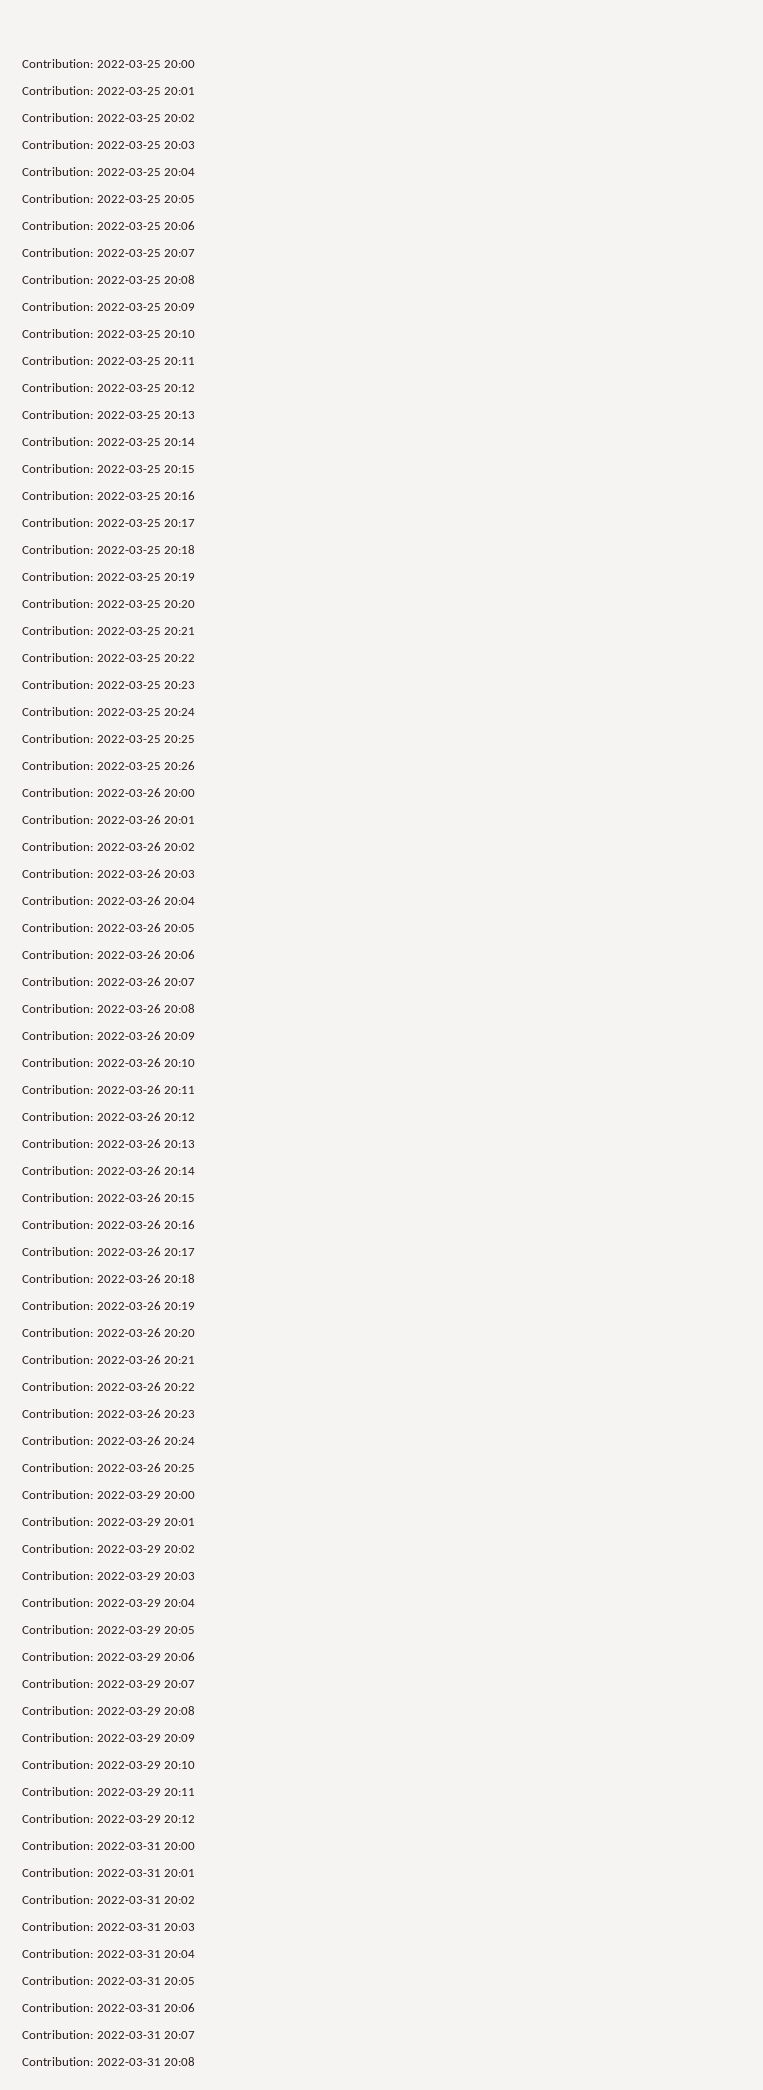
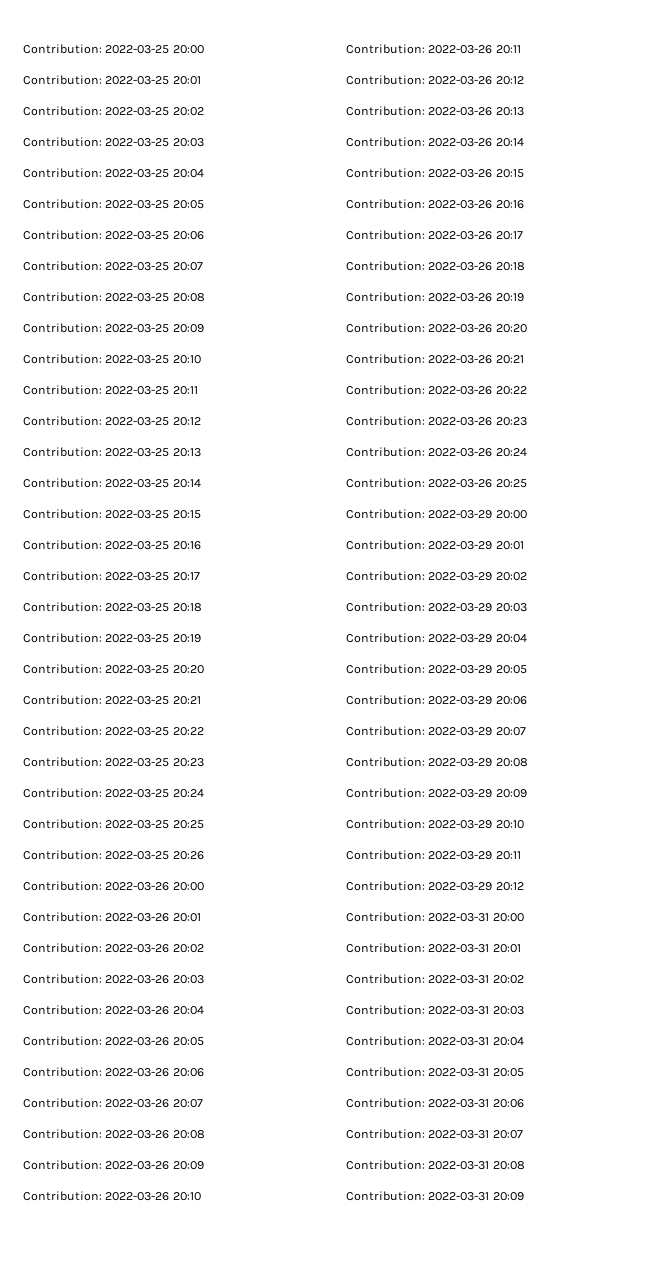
+ Contribution: 2022-03-31 20:09

